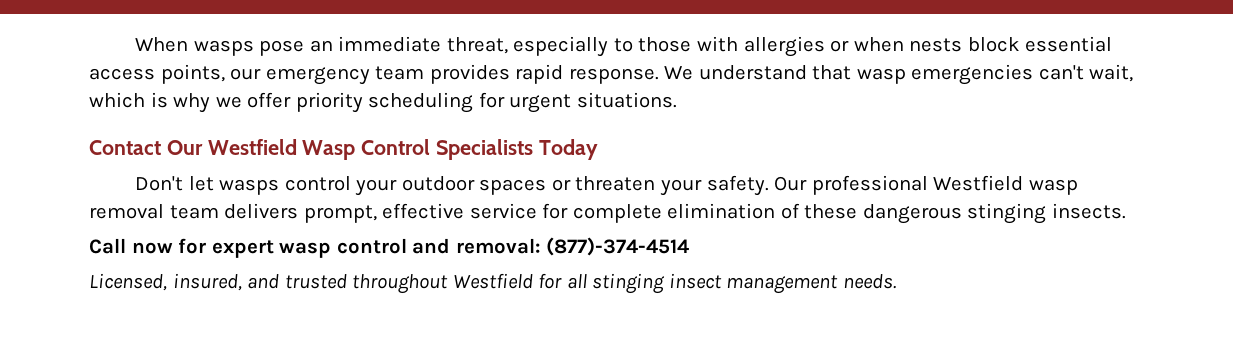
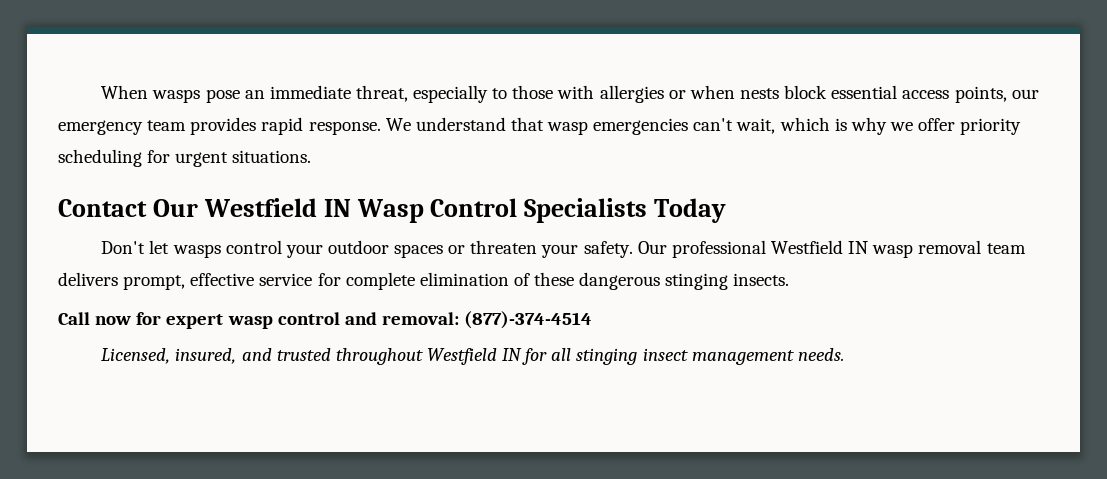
- Contact Our Westfield Wasp Control Specialists Today
+ Contact Our Westfield IN Wasp Control Specialists Today
- Our professional Westfield wasp removal team delivers prompt, effective service for complete elimination of these dangerous stinging insects.
+ Our professional Westfield IN wasp removal team delivers prompt, effective service for complete elimination of these dangerous stinging insects.
- Licensed, insured, and trusted throughout Westfield for all stinging insect management needs.
+ Licensed, insured, and trusted throughout Westfield IN for all stinging insect management needs.

